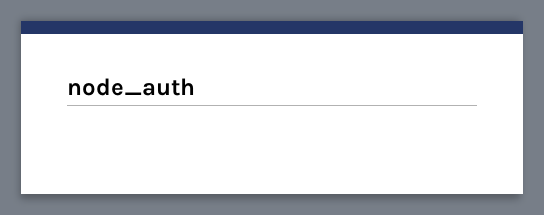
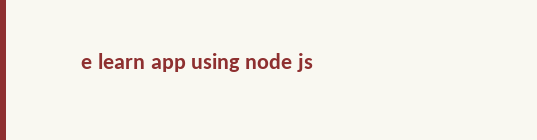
- node_auth
+ e learn app using node js

